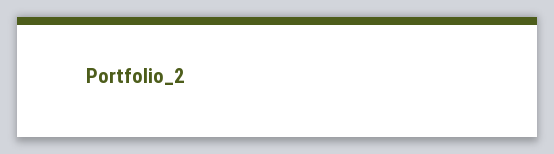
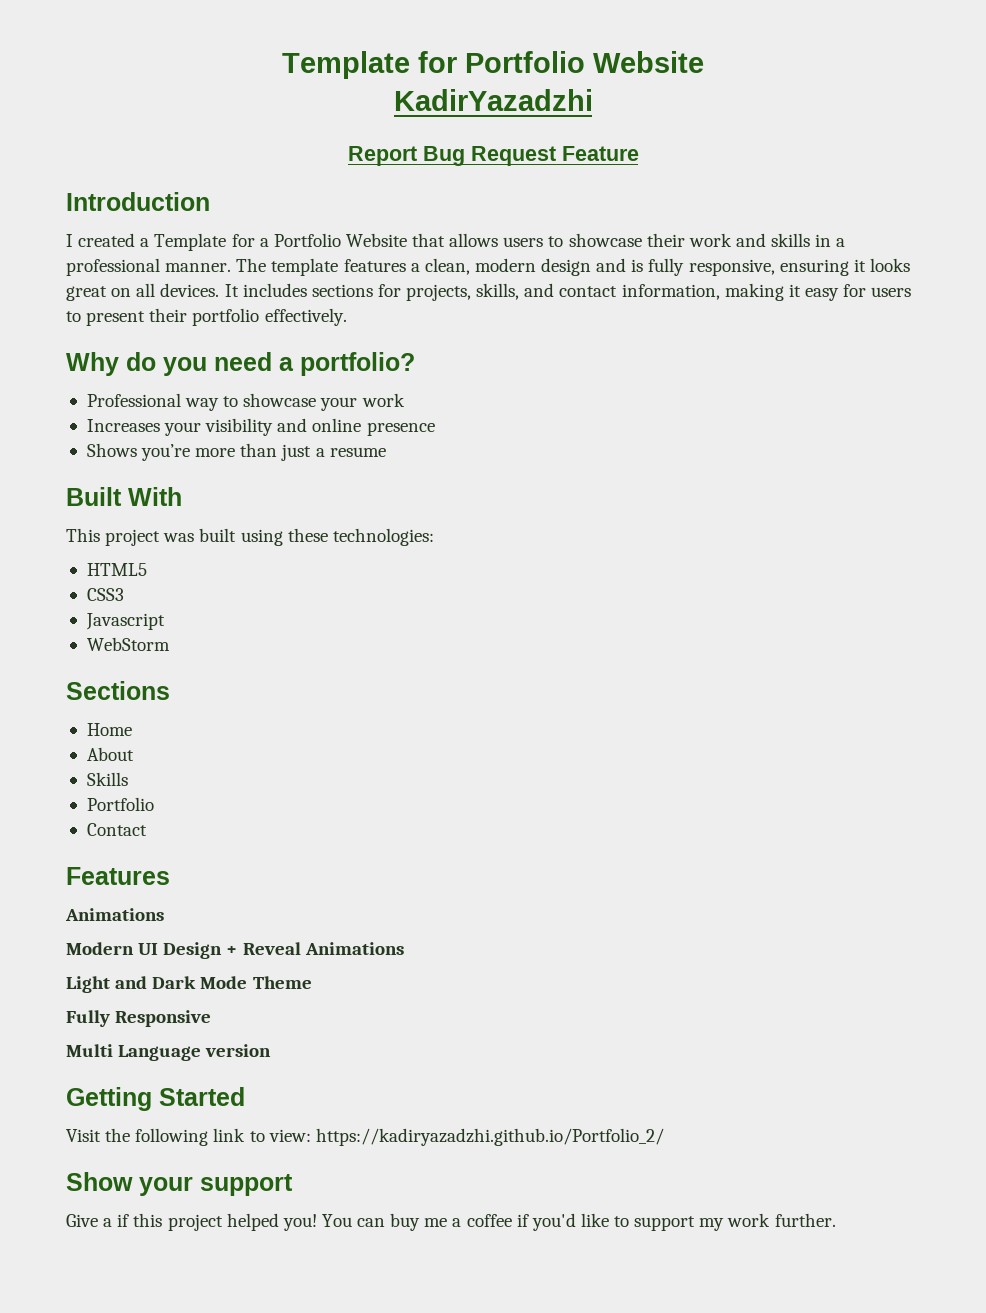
- Portfolio_2
+ Template for Portfolio Website
+ KadirYazadzhi
+ Report Bug Request Feature
+ Introduction
+ I created a Template for a Portfolio Website that allows users to showcase their work and skills in a professional manner. The template features a clean, modern design and is fully responsive, ensuring it looks great on all devices. It includes sections for projects, skills, and contact information, making it easy for users to present their portfolio effectively.
+ Why do you need a portfolio?
+ Professional way to showcase your work
+ Increases your visibility and online presence
+ Shows you’re more than just a resume
+ Built With
+ This project was built using these technologies:
+ HTML5
+ CSS3
+ Javascript
+ WebStorm
+ Sections
+ Home
+ About
+ Skills
+ Portfolio
+ Contact
+ Features
+ Animations
+ Modern UI Design + Reveal Animations
+ Light and Dark Mode Theme
+ Fully Responsive
+ Multi Language version
+ Getting Started
+ Visit the following link to view: https://kadiryazadzhi.github.io/Portfolio_2/
+ Show your support
+ Give a if this project helped you! You can buy me a coffee if you'd like to support my work further.

